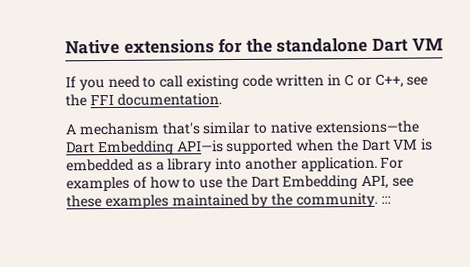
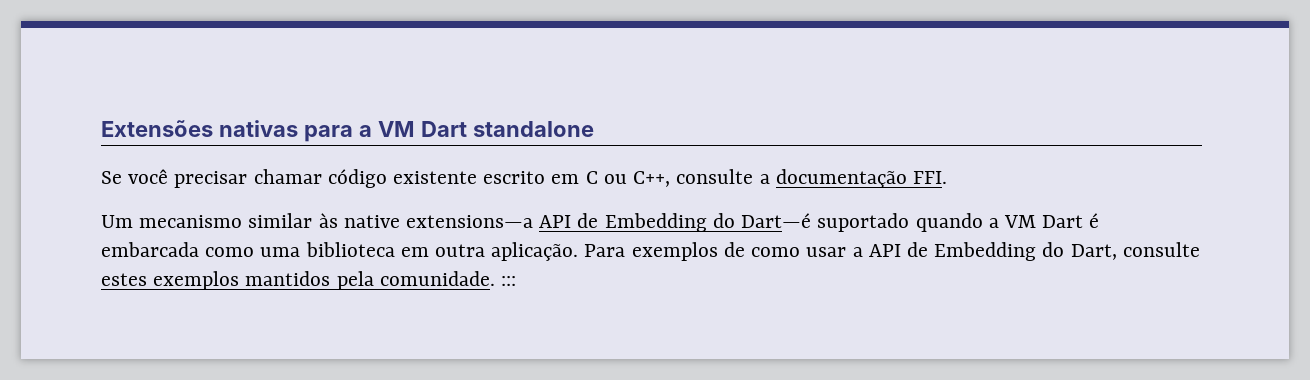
- Native extensions for the standalone Dart VM
- If you need to call existing code written in C or C++, see the FFI documentation.
- A mechanism that's similar to native extensions—the Dart Embedding API—is supported when the Dart VM is embedded as a library into another application. For examples of how to use the Dart Embedding API, see these examples maintained by the community. :::
+ Extensões nativas para a VM Dart standalone
+ Se você precisar chamar código existente escrito em C ou C++, consulte a documentação FFI.
+ Um mecanismo similar às native extensions—a API de Embedding do Dart—é suportado quando a VM Dart é embarcada como uma biblioteca em outra aplicação. Para exemplos de como usar a API de Embedding do Dart, consulte estes exemplos mantidos pela comunidade. :::

